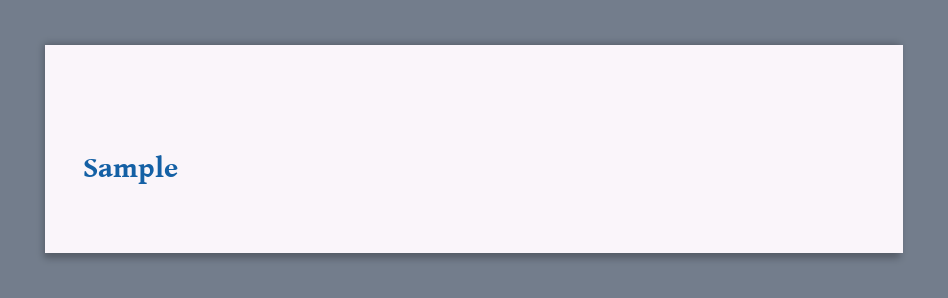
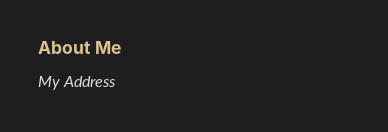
- Sample
+ About Me
+ My Address

